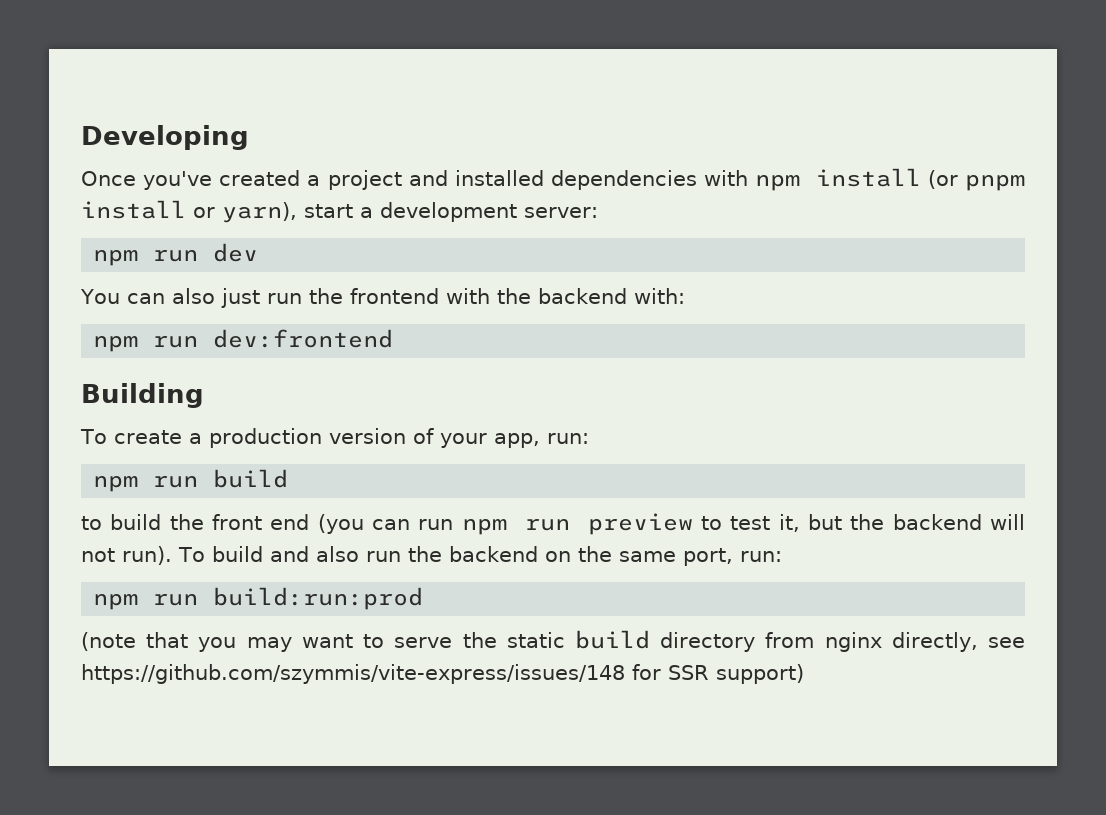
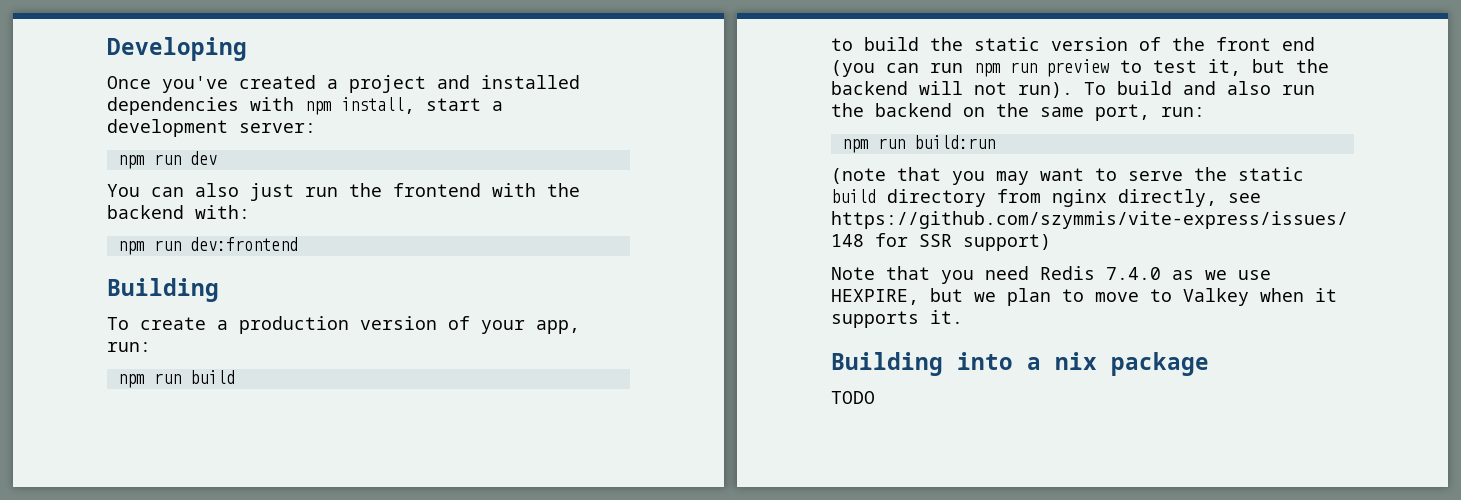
- Once you've created a project and installed dependencies with npm install (or pnpm install or yarn), start a development server:
+ Once you've created a project and installed dependencies with npm install, start a development server:
- to build the front end (you can run npm run preview to test it, but the backend will not run).
+ to build the static version of the front end (you can run npm run preview to test it, but the backend will not run).
- npm run build:run:prod
+ npm run build:run
+ Note that you need Redis 7.4.0 as we use HEXPIRE, but we plan to move to Valkey when it supports it.
+ Building into a nix package
+ TODO

